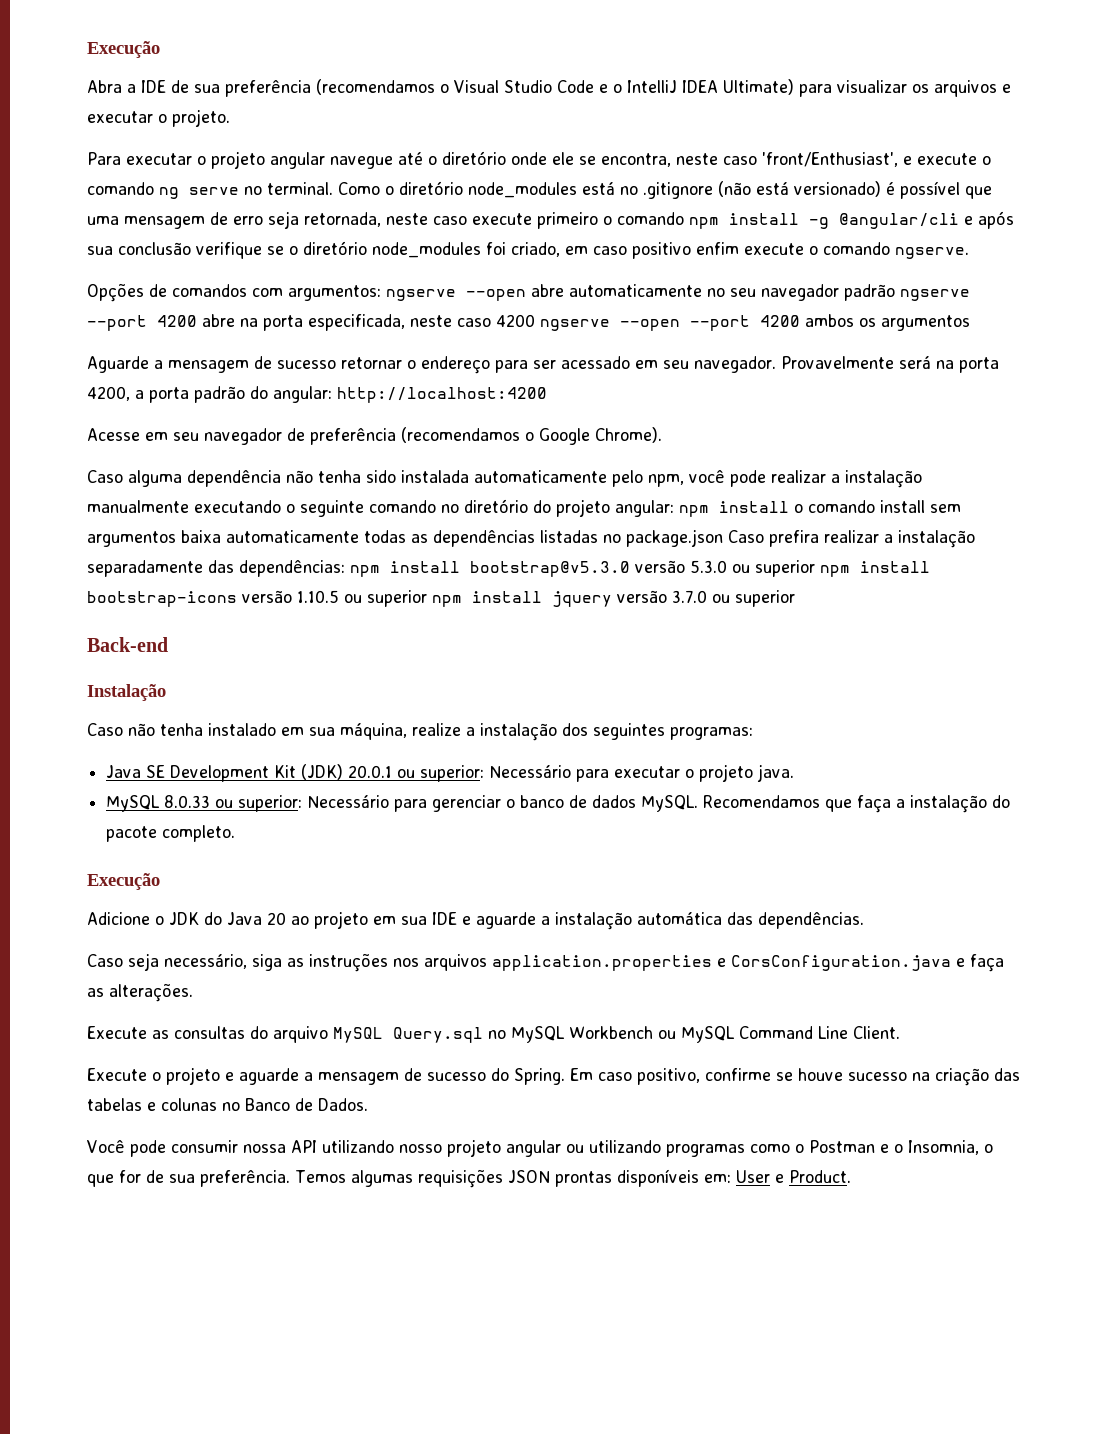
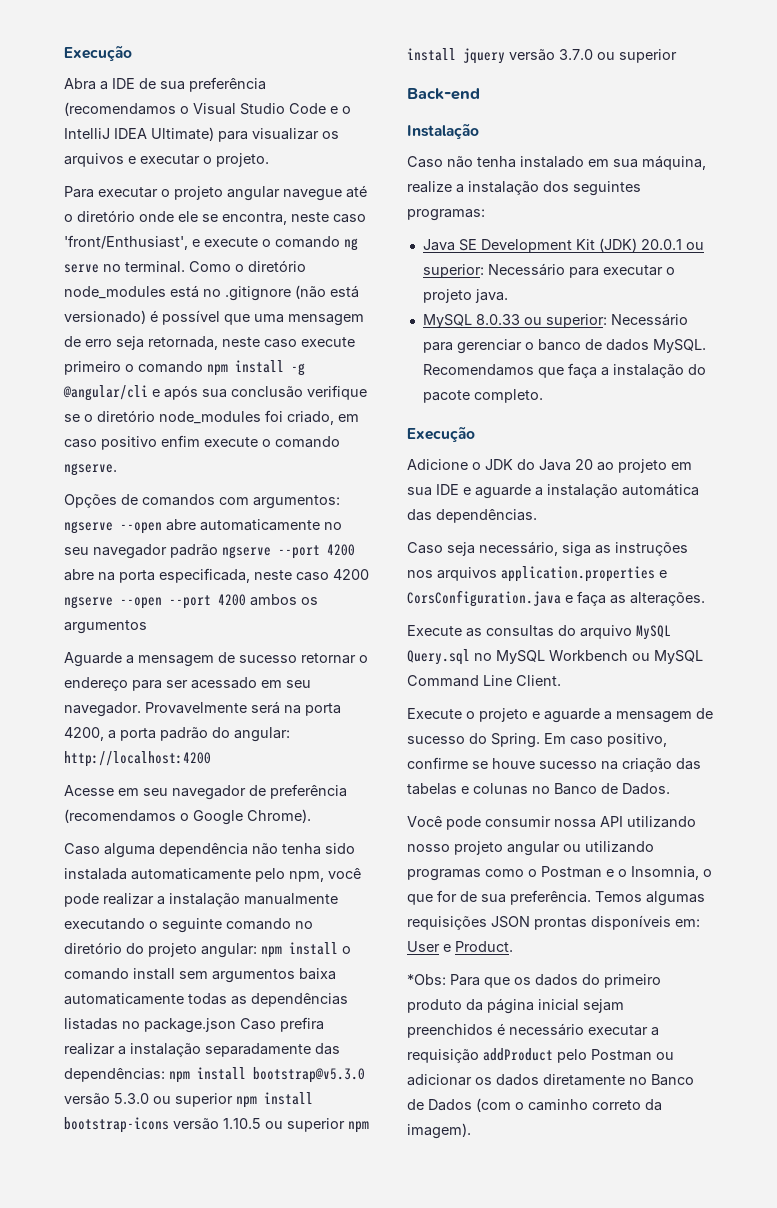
+ *Obs: Para que os dados do primeiro produto da página inicial sejam preenchidos é necessário executar a requisição addProduct pelo Postman ou adicionar os dados diretamente no Banco de Dados (com o caminho correto da imagem).

